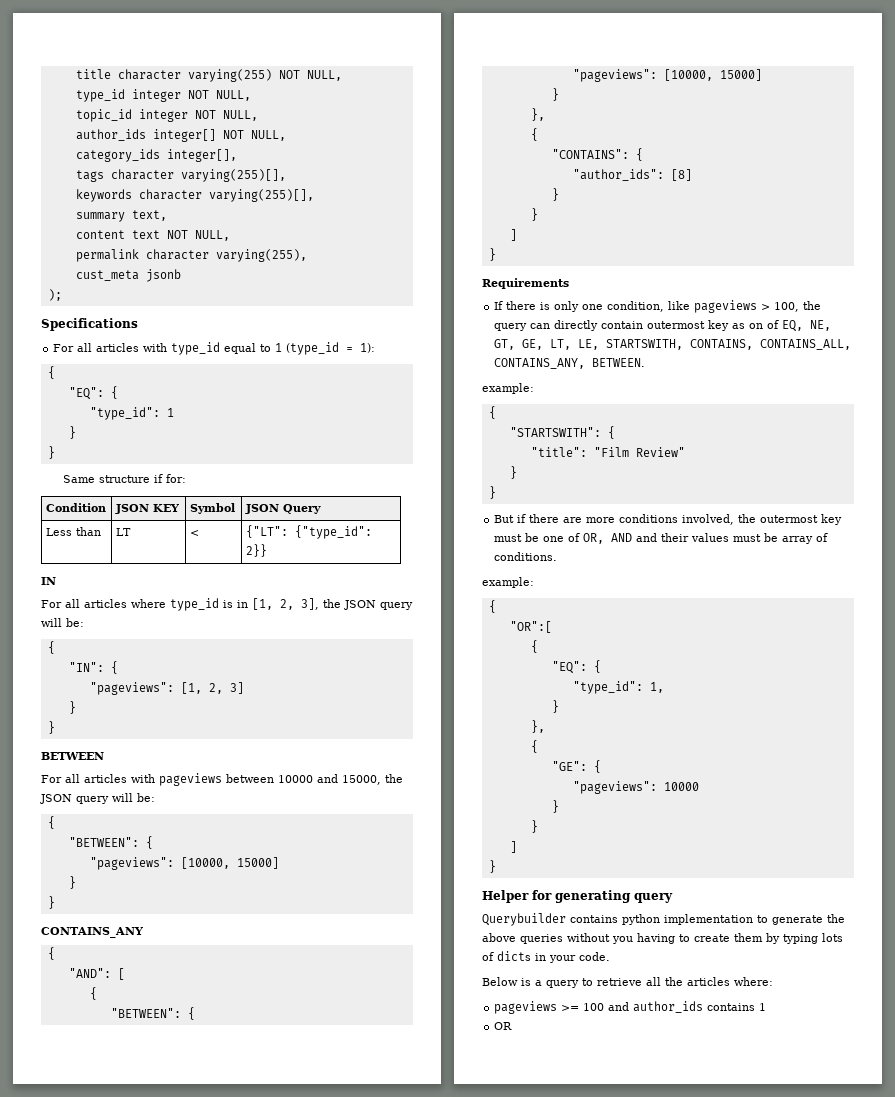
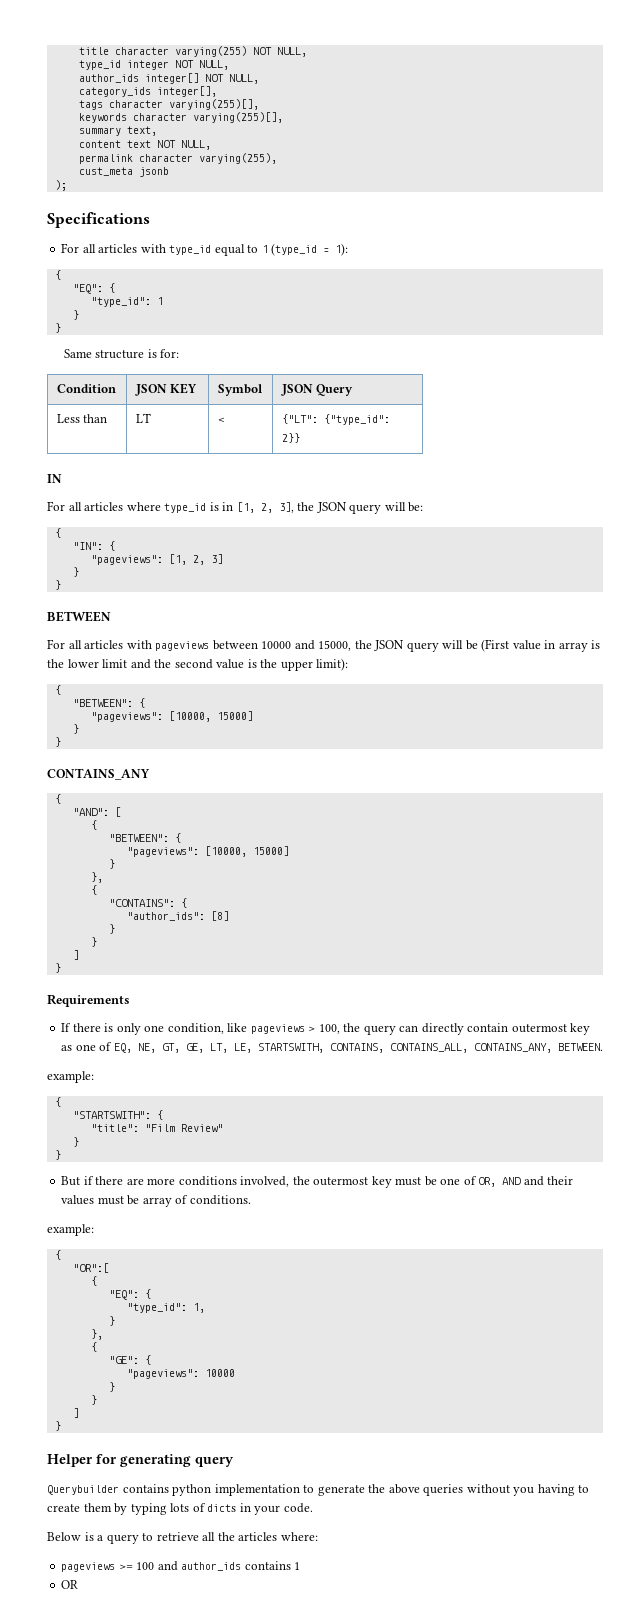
- topic_id integer NOT NULL,
- Same structure if for:
+ Same structure is for:
- For all articles with pageviews between 10000 and 15000, the JSON query will be:
+ For all articles with pageviews between 10000 and 15000, the JSON query will be (First value in array is the lower limit and the second value is the upper limit):
- If there is only one condition, like pageviews > 100, the query can directly contain outermost key as on of EQ, NE, GT, GE, LT, LE, STARTSWITH, CONTAINS, CONTAINS_ALL, CONTAINS_ANY, BETWEEN.
+ If there is only one condition, like pageviews > 100, the query can directly contain outermost key as one of EQ, NE, GT, GE, LT, LE, STARTSWITH, CONTAINS, CONTAINS_ALL, CONTAINS_ANY, BETWEEN.

